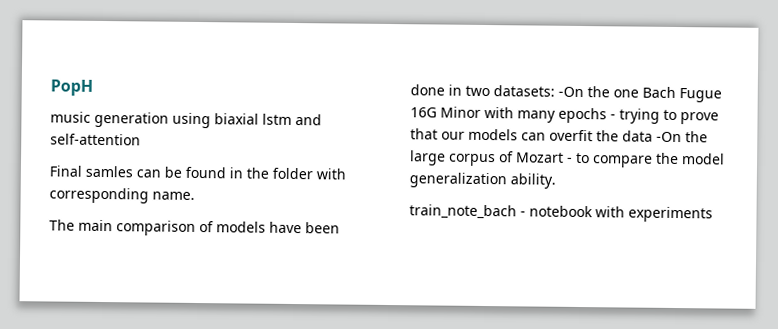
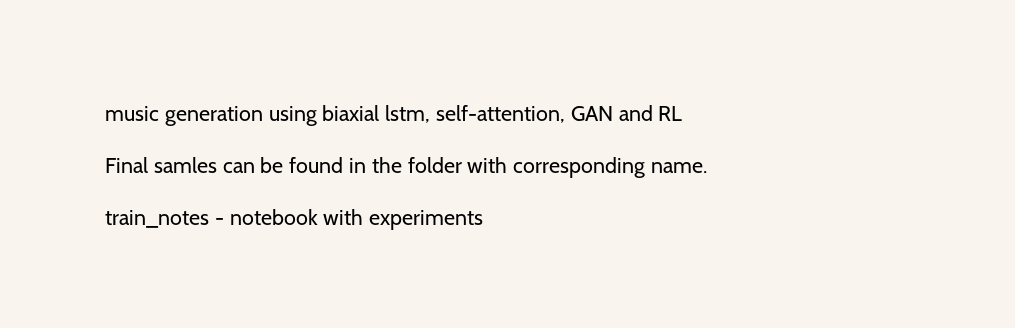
- PopH
- music generation using biaxial lstm and self-attention
+ music generation using biaxial lstm, self-attention, GAN and RL
- The main comparison of models have been done in two datasets: -On the one Bach Fugue 16G Minor with many epochs - trying to prove that our models can overfit the data -On the large corpus of Mozart - to compare the model generalization ability.
- train_note_bach - notebook with experiments
+ train_notes - notebook with experiments

